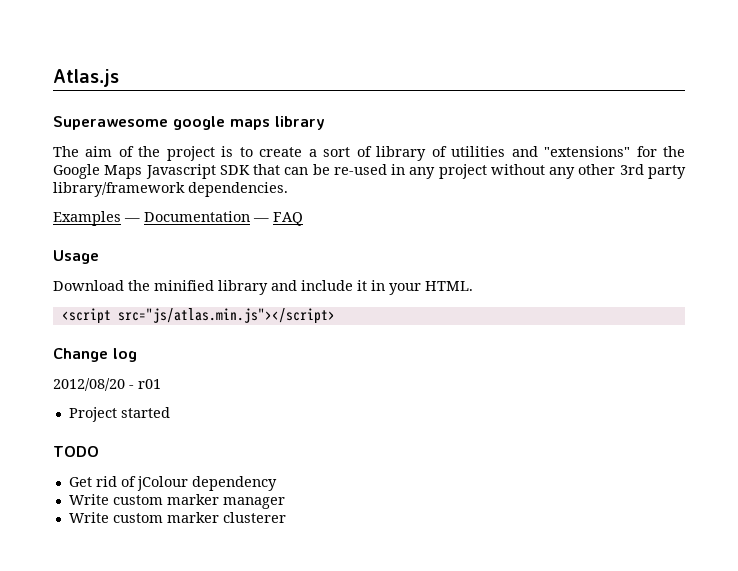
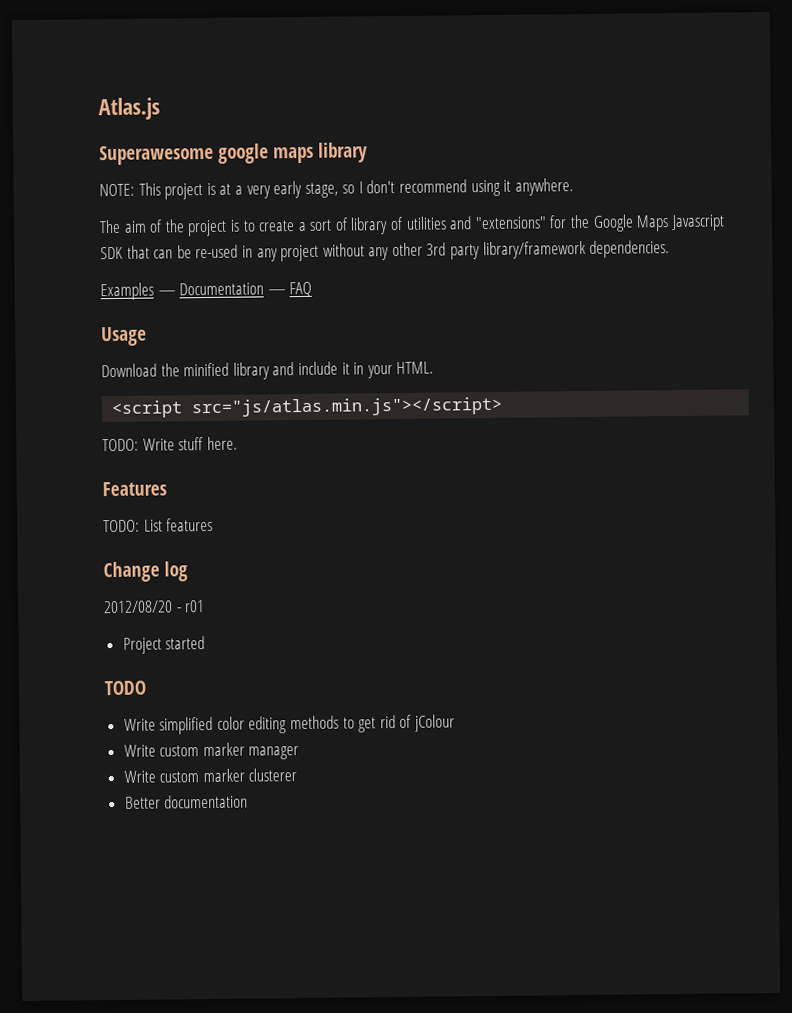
+ NOTE: This project is at a very early stage, so I don't recommend using it anywhere.
+ TODO: Write stuff here.
+ Features
+ TODO: List features
- Get rid of jColour dependency
+ Write simplified color editing methods to get rid of jColour
+ Better documentation

